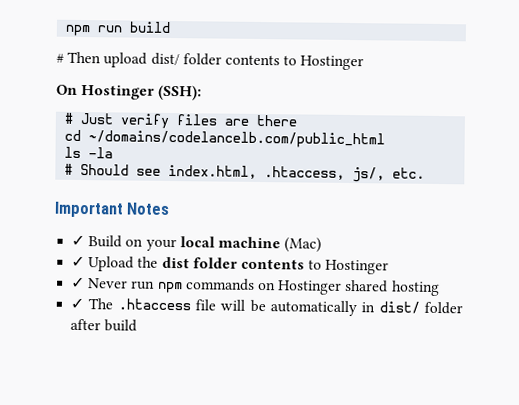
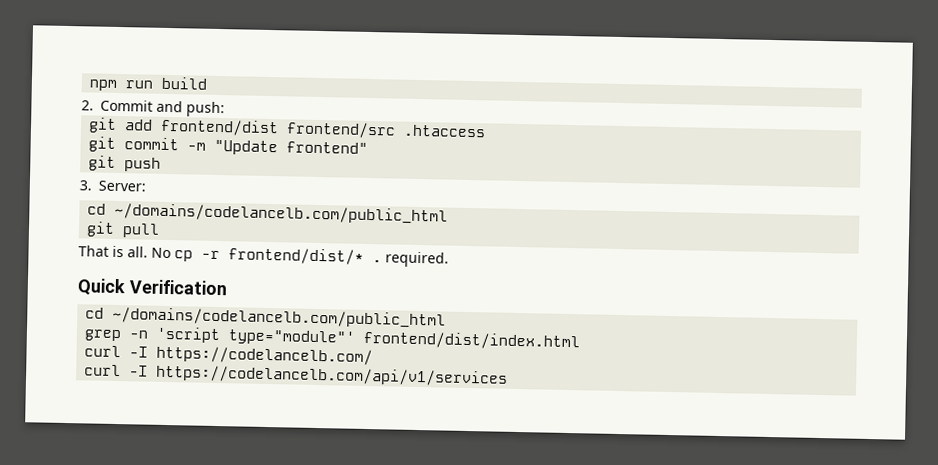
- # Then upload dist/ folder contents to Hostinger
- On Hostinger (SSH):
- # Just verify files are there
+ 2. Commit and push:
+ git add frontend/dist frontend/src .htaccess
+ git commit -m "Update frontend"
+ git push
+ 3. Server:
  cd ~/domains/codelancelb.com/public_html
- ls -la
- # Should see index.html, .htaccess, js/, etc.
- Important Notes
- ✓ Build on your local machine (Mac)
- ✓ Upload the dist folder contents to Hostinger
- ✓ Never run npm commands on Hostinger shared hosting
- ✓ The .htaccess file will be automatically in dist/ folder after build
+ git pull
+ That is all. No cp -r frontend/dist/* . required.
+ Quick Verification
+ cd ~/domains/codelancelb.com/public_html
+ grep -n 'script type="module"' frontend/dist/index.html
+ curl -I https://codelancelb.com/
+ curl -I https://codelancelb.com/api/v1/services

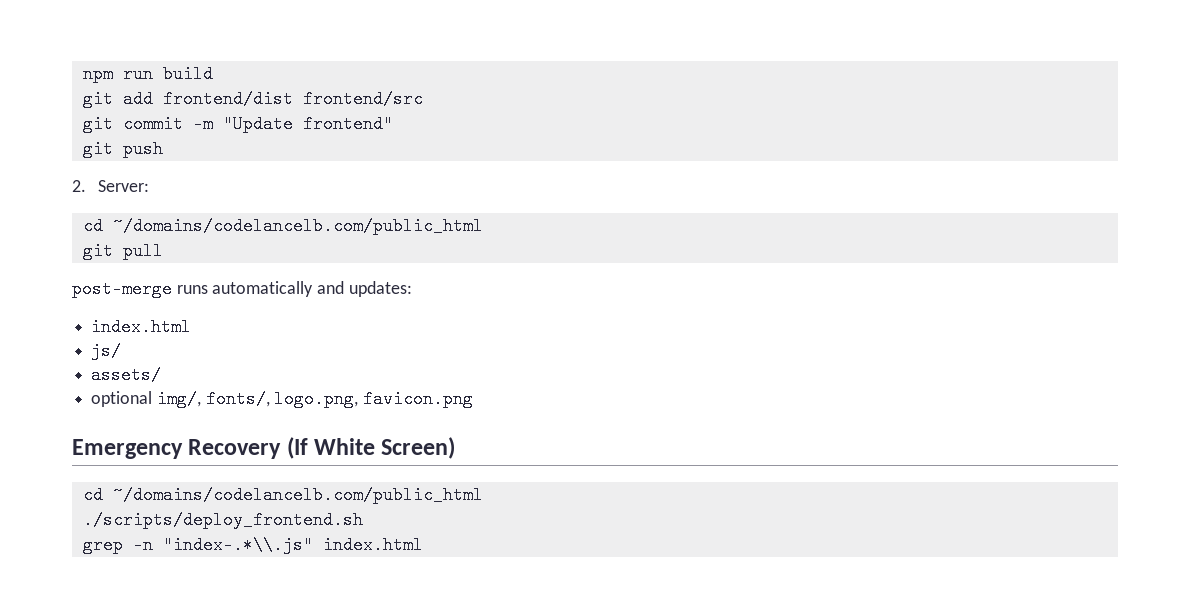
- 2. Commit and push:
- git add frontend/dist frontend/src .htaccess
+ git add frontend/dist frontend/src
- 3. Server:
+ 2. Server:
- That is all. No cp -r frontend/dist/* . required.
- Quick Verification
+ post-merge runs automatically and updates:
+ index.html
+ js/
+ assets/
+ optional img/, fonts/, logo.png, favicon.png
+ Emergency Recovery (If White Screen)
  cd ~/domains/codelancelb.com/public_html
+ ./scripts/deploy_frontend.sh
- grep -n 'script type="module"' frontend/dist/index.html
- curl -I https://codelancelb.com/
- curl -I https://codelancelb.com/api/v1/services
+ grep -n "index-.*\\.js" index.html

